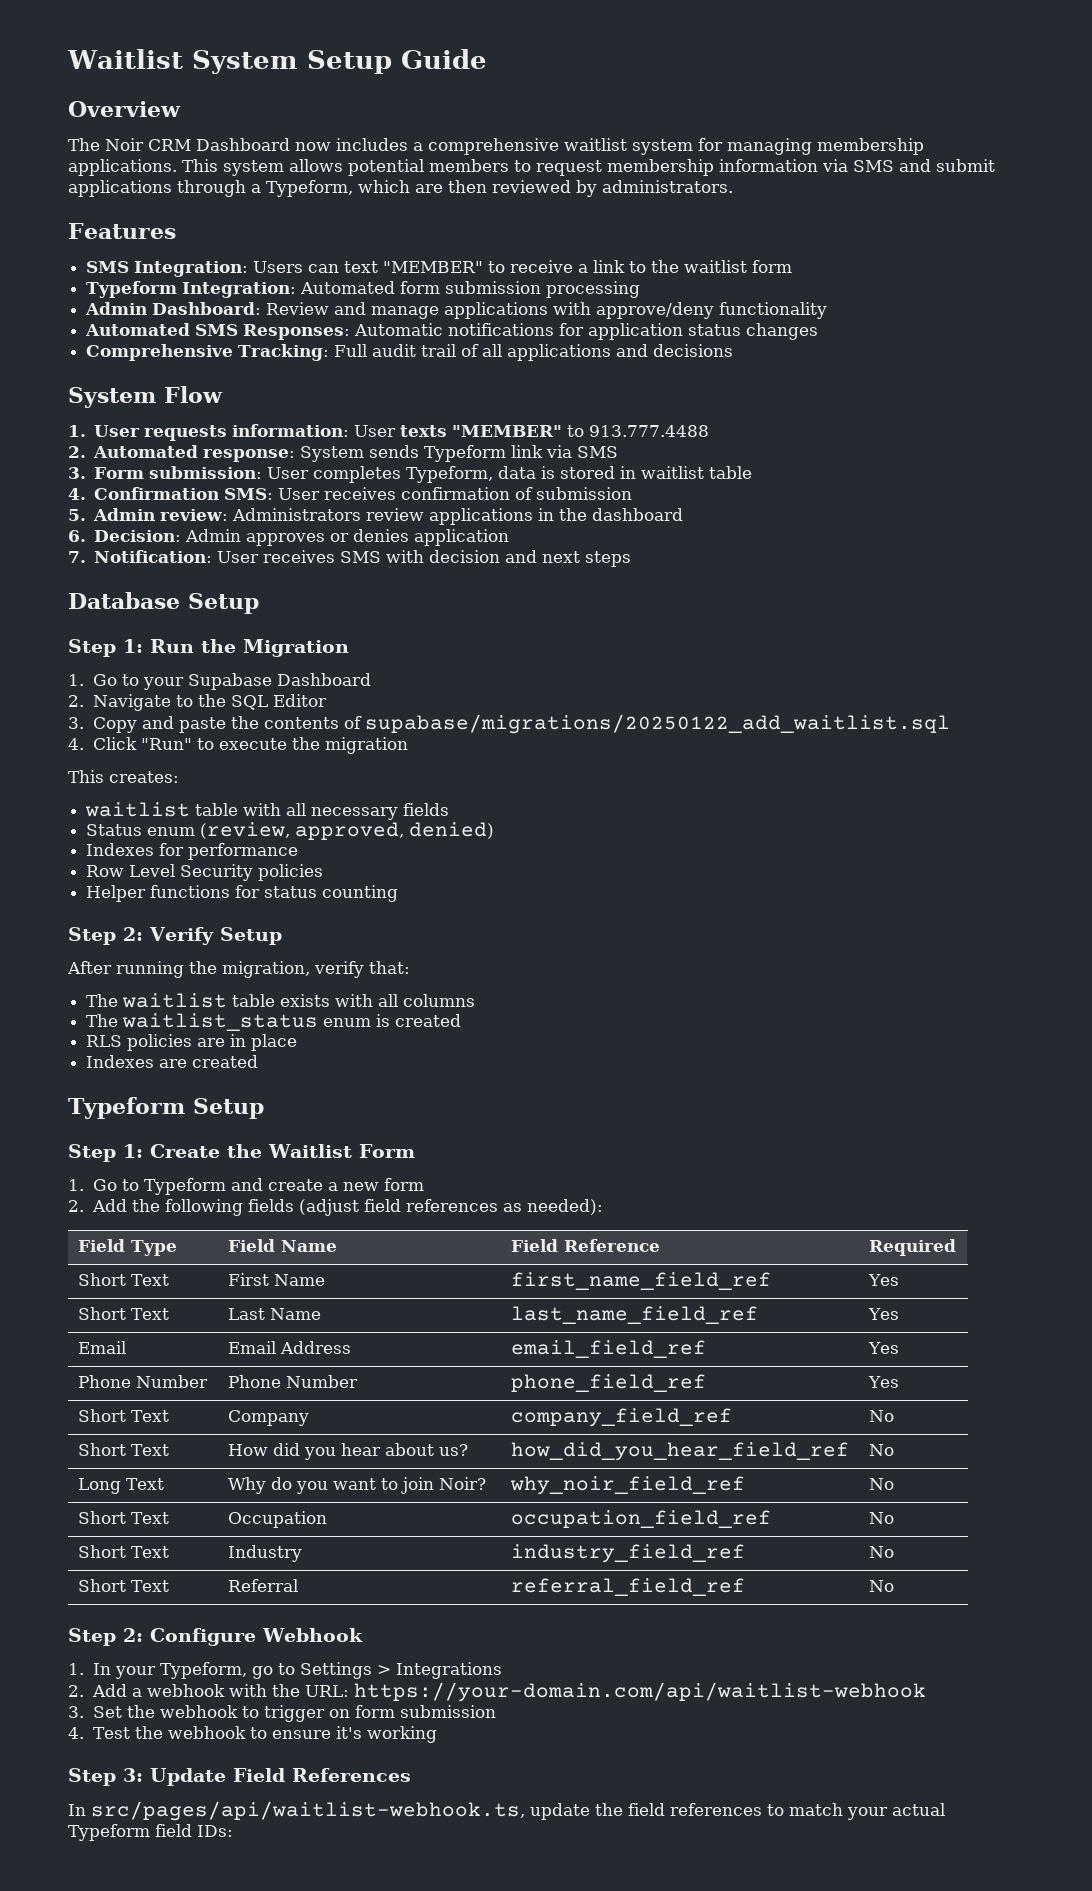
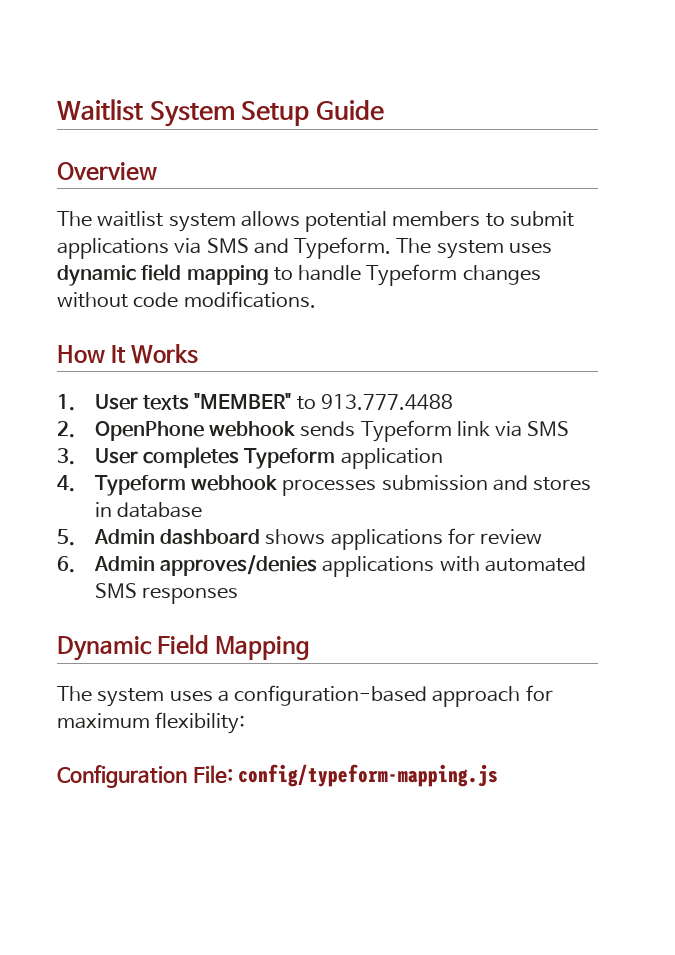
- The Noir CRM Dashboard now includes a comprehensive waitlist system for managing membership applications. This system allows potential members to request membership information via SMS and submit applications through a Typeform, which are then reviewed by administrators.
- Features
- SMS Integration: Users can text "MEMBER" to receive a link to the waitlist form
- Typeform Integration: Automated form submission processing
- Admin Dashboard: Review and manage applications with approve/deny functionality
- Automated SMS Responses: Automatic notifications for application status changes
- Comprehensive Tracking: Full audit trail of all applications and decisions
- System Flow
+ The waitlist system allows potential members to submit applications via SMS and Typeform. The system uses dynamic field mapping to handle Typeform changes without code modifications.
+ How It Works
- 1. User requests information: User texts "MEMBER" to 913.777.4488
+ 1. User texts "MEMBER" to 913.777.4488
- 2. Automated response: System sends Typeform link via SMS
+ 2. OpenPhone webhook sends Typeform link via SMS
- 3. Form submission: User completes Typeform, data is stored in waitlist table
- 4. Confirmation SMS: User receives confirmation of submission
- 5. Admin review: Administrators review applications in the dashboard
- 6. Decision: Admin approves or denies application
- 7. Notification: User receives SMS with decision and next steps
- Database Setup
- Step 1: Run the Migration
- 1. Go to your Supabase Dashboard
- 2. Navigate to the SQL Editor
- 3. Copy and paste the contents of supabase/migrations/20250122_add_waitlist.sql
- 4. Click "Run" to execute the migration
- This creates:
- waitlist table with all necessary fields
- Status enum (review, approved, denied)
- Indexes for performance
- Row Level Security policies
- Helper functions for status counting
- Step 2: Verify Setup
- After running the migration, verify that:
- The waitlist table exists with all columns
- The waitlist_status enum is created
- RLS policies are in place
- Indexes are created
- Typeform Setup
- Step 1: Create the Waitlist Form
- 1. Go to Typeform and create a new form
- 2. Add the following fields (adjust field references as needed):
- Field Type | Field Name | Field Reference | Required
- Short Text | First Name | first_name_field_ref | Yes
- Short Text | Last Name | last_name_field_ref | Yes
- Email | Email Address | email_field_ref | Yes
- Phone Number | Phone Number | phone_field_ref | Yes
- Short Text | Company | company_field_ref | No
- Short Text | How did you hear about us? | how_did_you_hear_field_ref | No
- Long Text | Why do you want to join Noir? | why_noir_field_ref | No
- Short Text | Occupation | occupation_field_ref | No
- Short Text | Industry | industry_field_ref | No
- Short Text | Referral | referral_field_ref | No
- Step 2: Configure Webhook
- 1. In your Typeform, go to Settings > Integrations
- 2. Add a webhook with the URL: https://your-domain.com/api/waitlist-webhook
- 3. Set the webhook to trigger on form submission
- 4. Test the webhook to ensure it's working
- Step 3: Update Field References
- In src/pages/api/waitlist-webhook.ts, update the field references to match your actual Typeform field IDs:
+ 3. User completes Typeform application
+ 4. Typeform webhook processes submission and stores in database
+ 5. Admin dashboard shows applications for review
+ 6. Admin approves/denies applications with automated SMS responses
+ Dynamic Field Mapping
+ The system uses a configuration-based approach for maximum flexibility:
+ Configuration File: config/typeform-mapping.js

